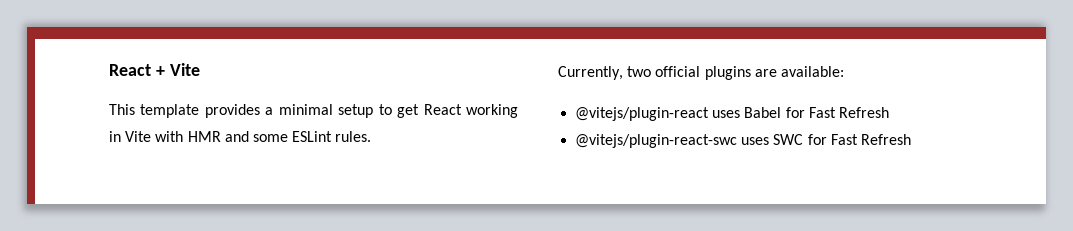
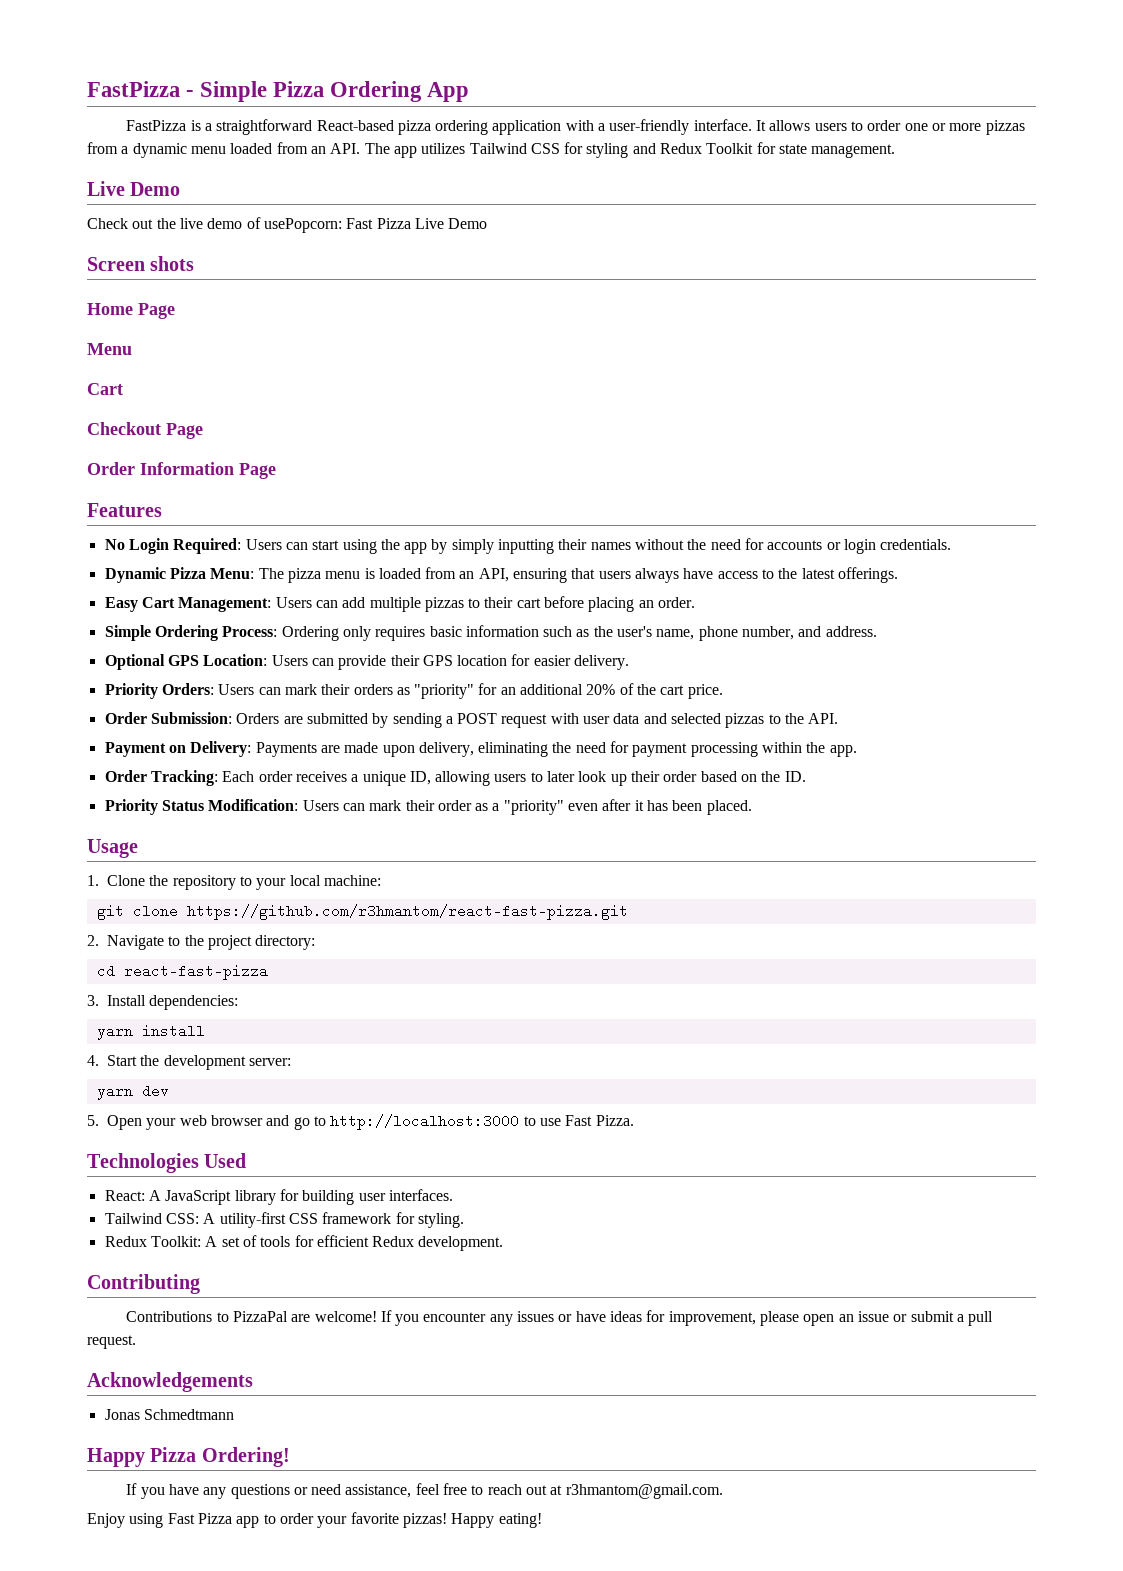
- React + Vite
- This template provides a minimal setup to get React working in Vite with HMR and some ESLint rules.
- Currently, two official plugins are available:
- @vitejs/plugin-react uses Babel for Fast Refresh
- @vitejs/plugin-react-swc uses SWC for Fast Refresh
+ FastPizza - Simple Pizza Ordering App
+ FastPizza is a straightforward React-based pizza ordering application with a user-friendly interface. It allows users to order one or more pizzas from a dynamic menu loaded from an API. The app utilizes Tailwind CSS for styling and Redux Toolkit for state management.
+ Live Demo
+ Check out the live demo of usePopcorn: Fast Pizza Live Demo
+ Screen shots
+ Home Page
+ Menu
+ Cart
+ Checkout Page
+ Order Information Page
+ Features
+ No Login Required: Users can start using the app by simply inputting their names without the need for accounts or login credentials.
+ Dynamic Pizza Menu: The pizza menu is loaded from an API, ensuring that users always have access to the latest offerings.
+ Easy Cart Management: Users can add multiple pizzas to their cart before placing an order.
+ Simple Ordering Process: Ordering only requires basic information such as the user's name, phone number, and address.
+ Optional GPS Location: Users can provide their GPS location for easier delivery.
+ Priority Orders: Users can mark their orders as "priority" for an additional 20% of the cart price.
+ Order Submission: Orders are submitted by sending a POST request with user data and selected pizzas to the API.
+ Payment on Delivery: Payments are made upon delivery, eliminating the need for payment processing within the app.
+ Order Tracking: Each order receives a unique ID, allowing users to later look up their order based on the ID.
+ Priority Status Modification: Users can mark their order as a "priority" even after it has been placed.
+ Usage
+ 1. Clone the repository to your local machine:
+ git clone https://github.com/r3hmantom/react-fast-pizza.git
+ 2. Navigate to the project directory:
+ cd react-fast-pizza
+ 3. Install dependencies:
+ yarn install
+ 4. Start the development server:
+ yarn dev
+ 5. Open your web browser and go to http://localhost:3000 to use Fast Pizza.
+ Technologies Used
+ React: A JavaScript library for building user interfaces.
+ Tailwind CSS: A utility-first CSS framework for styling.
+ Redux Toolkit: A set of tools for efficient Redux development.
+ Contributing
+ Contributions to PizzaPal are welcome! If you encounter any issues or have ideas for improvement, please open an issue or submit a pull request.
+ Acknowledgements
+ Jonas Schmedtmann
+ Happy Pizza Ordering!
+ If you have any questions or need assistance, feel free to reach out at r3hmantom@gmail.com.
+ Enjoy using Fast Pizza app to order your favorite pizzas! Happy eating!

